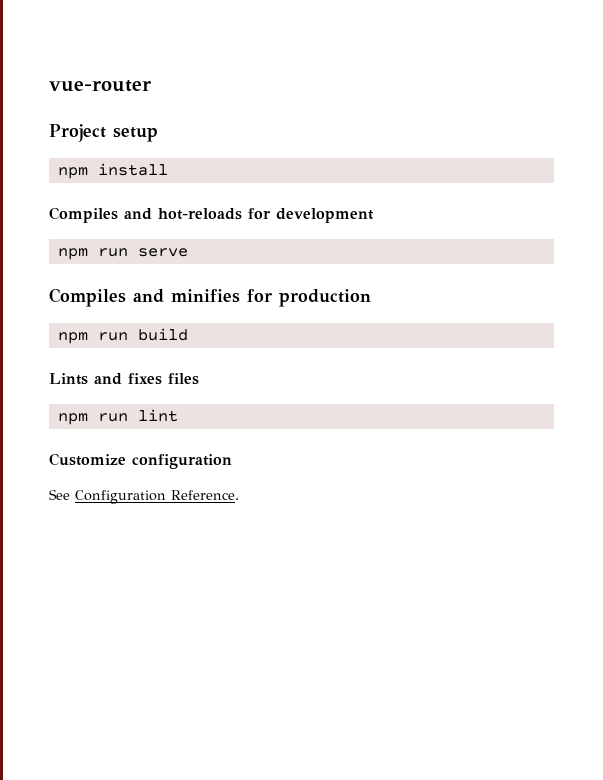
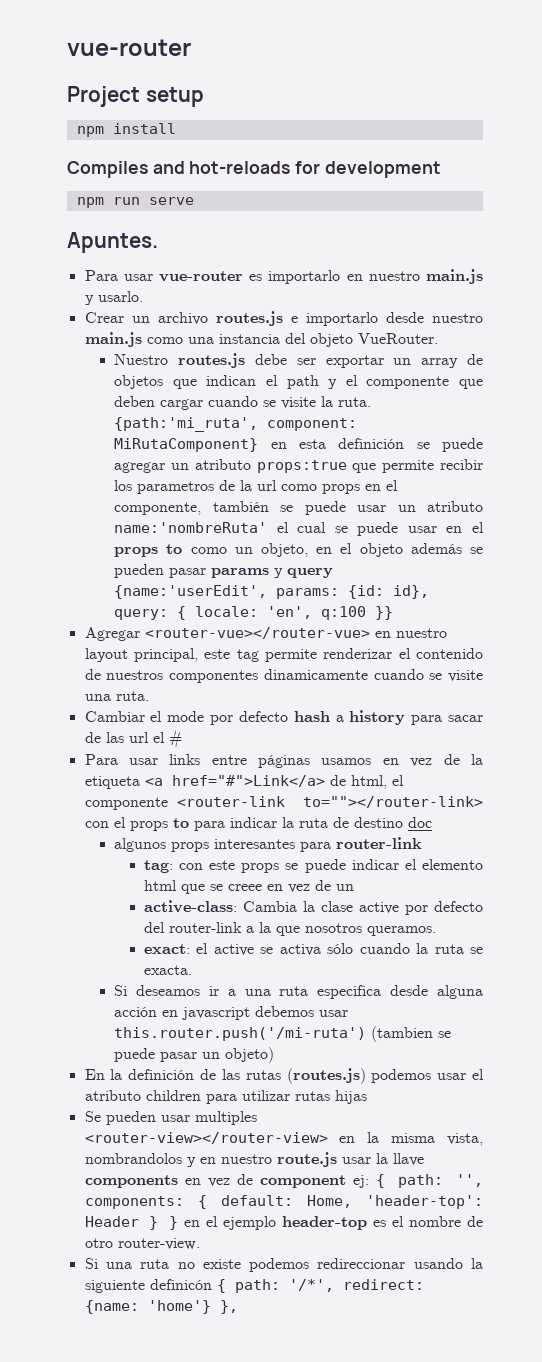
- Compiles and minifies for production
- npm run build
- Lints and fixes files
- npm run lint
- Customize configuration
- See Configuration Reference.
+ Apuntes.
+ Para usar vue-router es importarlo en nuestro main.js y usarlo.
+ Crear un archivo routes.js e importarlo desde nuestro main.js como una instancia del objeto VueRouter.
+ Nuestro routes.js debe ser exportar un array de objetos que indican el path y el componente que deben cargar cuando se visite la ruta. {path:'mi_ruta', component: MiRutaComponent} en esta definición se puede agregar un atributo props:true que permite recibir los parametros de la url como props en el componente, también se puede usar un atributo name:'nombreRuta' el cual se puede usar en el props to como un objeto, en el objeto además se pueden pasar params y query {name:'userEdit', params: {id: id}, query: { locale: 'en', q:100 }}
+ Agregar <router-vue></router-vue> en nuestro layout principal, este tag permite renderizar el contenido de nuestros componentes dinamicamente cuando se visite una ruta.
+ Cambiar el mode por defecto hash a history para sacar de las url el #
+ Para usar links entre páginas usamos en vez de la etiqueta <a href="#">Link</a> de html, el componente <router-link to=""></router-link> con el props to para indicar la ruta de destino doc
+ algunos props interesantes para router-link
+ tag: con este props se puede indicar el elemento html que se creee en vez de un
+ active-class: Cambia la clase active por defecto del router-link a la que nosotros queramos.
+ exact: el active se activa sólo cuando la ruta se exacta.
+ Si deseamos ir a una ruta especifica desde alguna acción en javascript debemos usar this.router.push('/mi-ruta') (tambien se puede pasar un objeto)
+ En la definición de las rutas (routes.js) podemos usar el atributo children para utilizar rutas hijas
+ Se pueden usar multiples <router-view></router-view> en la misma vista, nombrandolos y en nuestro route.js usar la llave components en vez de component ej: { path: '', components: { default: Home, 'header-top': Header } } en el ejemplo header-top es el nombre de otro router-view.
+ Si una ruta no existe podemos redireccionar usando la siguiente definicón { path: '/*', redirect: {name: 'home'} },

